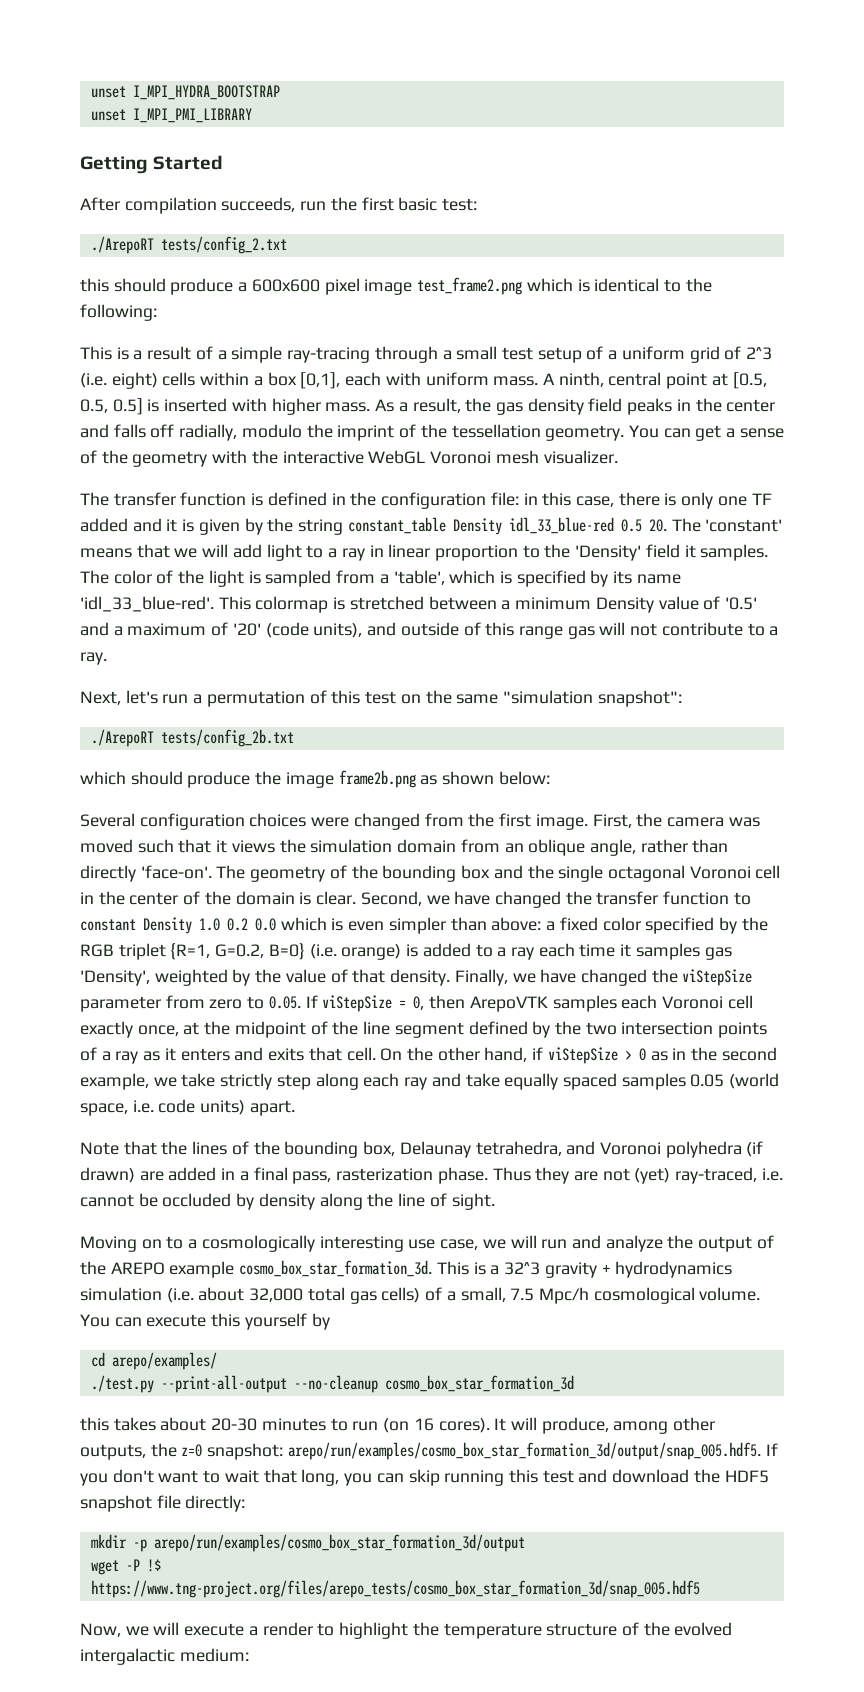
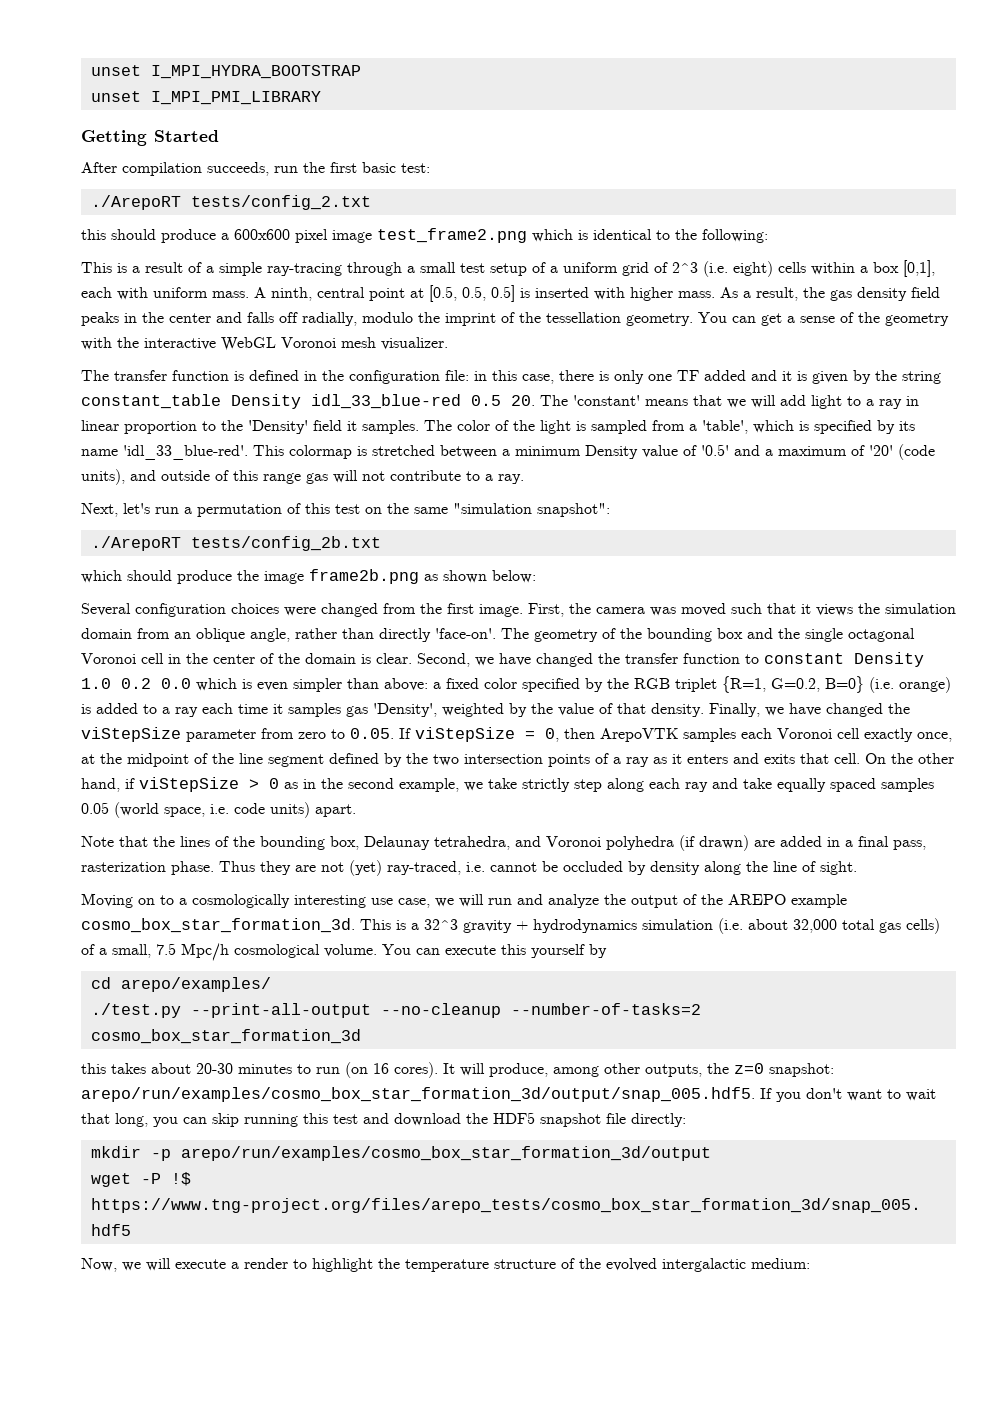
- ./test.py --print-all-output --no-cleanup cosmo_box_star_formation_3d
+ ./test.py --print-all-output --no-cleanup --number-of-tasks=2 cosmo_box_star_formation_3d

